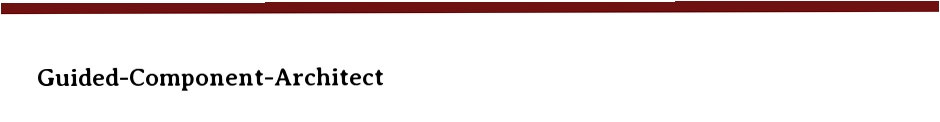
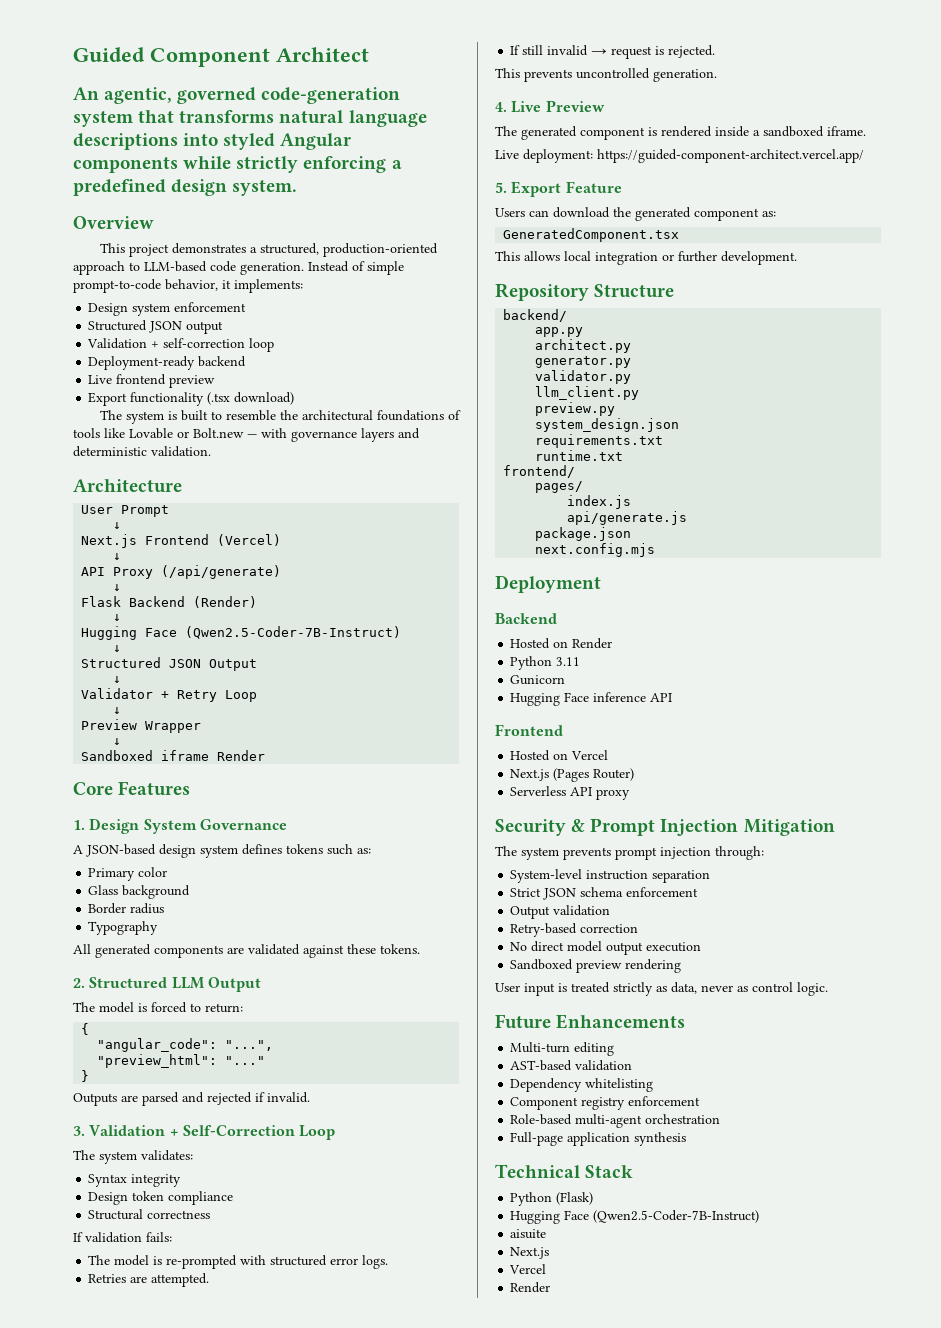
- Guided-Component-Architect
+ Guided Component Architect
+ An agentic, governed code-generation system that transforms natural language descriptions into styled Angular components while strictly enforcing a predefined design system.
+ Overview
+ This project demonstrates a structured, production-oriented approach to LLM-based code generation. Instead of simple prompt-to-code behavior, it implements:
+ Design system enforcement
+ Structured JSON output
+ Validation + self-correction loop
+ Deployment-ready backend
+ Live frontend preview
+ Export functionality (.tsx download)
+ The system is built to resemble the architectural foundations of tools like Lovable or Bolt.new — with governance layers and deterministic validation.
+ Architecture
+ User Prompt
+ ↓
+ Next.js Frontend (Vercel)
+ ↓
+ API Proxy (/api/generate)
+ ↓
+ Flask Backend (Render)
+ ↓
+ Hugging Face (Qwen2.5-Coder-7B-Instruct)
+ ↓
+ Structured JSON Output
+ ↓
+ Validator + Retry Loop
+ ↓
+ Preview Wrapper
+ ↓
+ Sandboxed iframe Render
+ Core Features
+ 1. Design System Governance
+ A JSON-based design system defines tokens such as:
+ Primary color
+ Glass background
+ Border radius
+ Typography
+ All generated components are validated against these tokens.
+ 2. Structured LLM Output
+ The model is forced to return:
+ {
+ "angular_code": "...",
+ "preview_html": "..."
+ }
+ Outputs are parsed and rejected if invalid.
+ 3. Validation + Self-Correction Loop
+ The system validates:
+ Syntax integrity
+ Design token compliance
+ Structural correctness
+ If validation fails:
+ The model is re-prompted with structured error logs.
+ Retries are attempted.
+ If still invalid → request is rejected.
+ This prevents uncontrolled generation.
+ 4. Live Preview
+ The generated component is rendered inside a sandboxed iframe.
+ Live deployment: https://guided-component-architect.vercel.app/
+ 5. Export Feature
+ Users can download the generated component as:
+ GeneratedComponent.tsx
+ This allows local integration or further development.
+ Repository Structure
+ backend/
+ app.py
+ architect.py
+ generator.py
+ validator.py
+ llm_client.py
+ preview.py
+ system_design.json
+ requirements.txt
+ runtime.txt
+ frontend/
+ pages/
+ index.js
+ api/generate.js
+ package.json
+ next.config.mjs
+ Deployment
+ Backend
+ Hosted on Render
+ Python 3.11
+ Gunicorn
+ Hugging Face inference API
+ Frontend
+ Hosted on Vercel
+ Next.js (Pages Router)
+ Serverless API proxy
+ Security & Prompt Injection Mitigation
+ The system prevents prompt injection through:
+ System-level instruction separation
+ Strict JSON schema enforcement
+ Output validation
+ Retry-based correction
+ No direct model output execution
+ Sandboxed preview rendering
+ User input is treated strictly as data, never as control logic.
+ Future Enhancements
+ Multi-turn editing
+ AST-based validation
+ Dependency whitelisting
+ Component registry enforcement
+ Role-based multi-agent orchestration
+ Full-page application synthesis
+ Technical Stack
+ Python (Flask)
+ Hugging Face (Qwen2.5-Coder-7B-Instruct)
+ aisuite
+ Next.js
+ Vercel
+ Render

